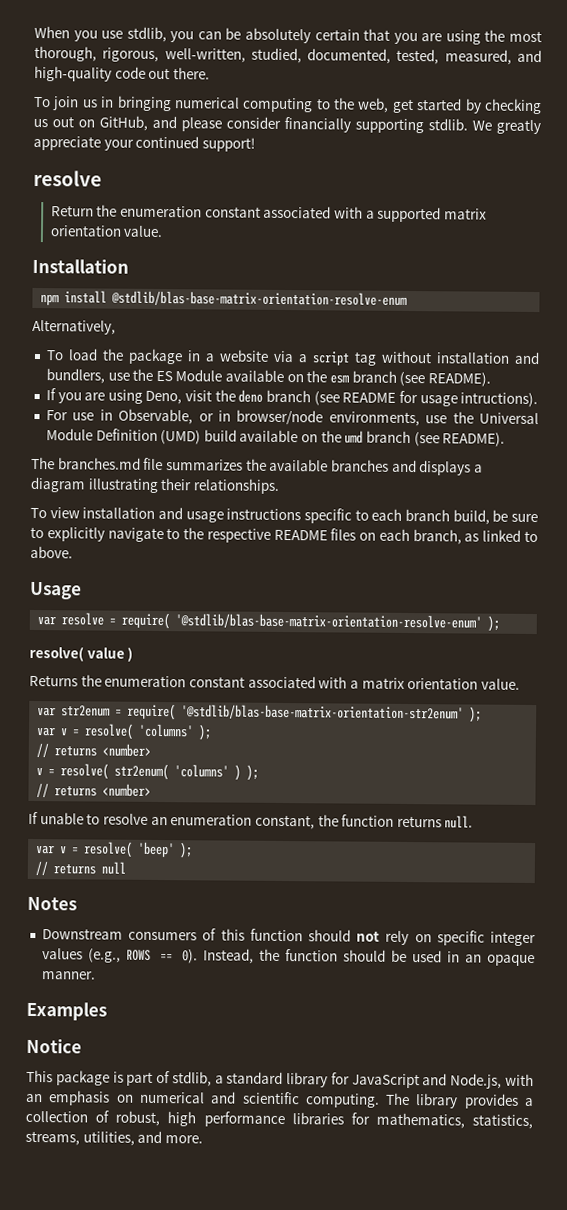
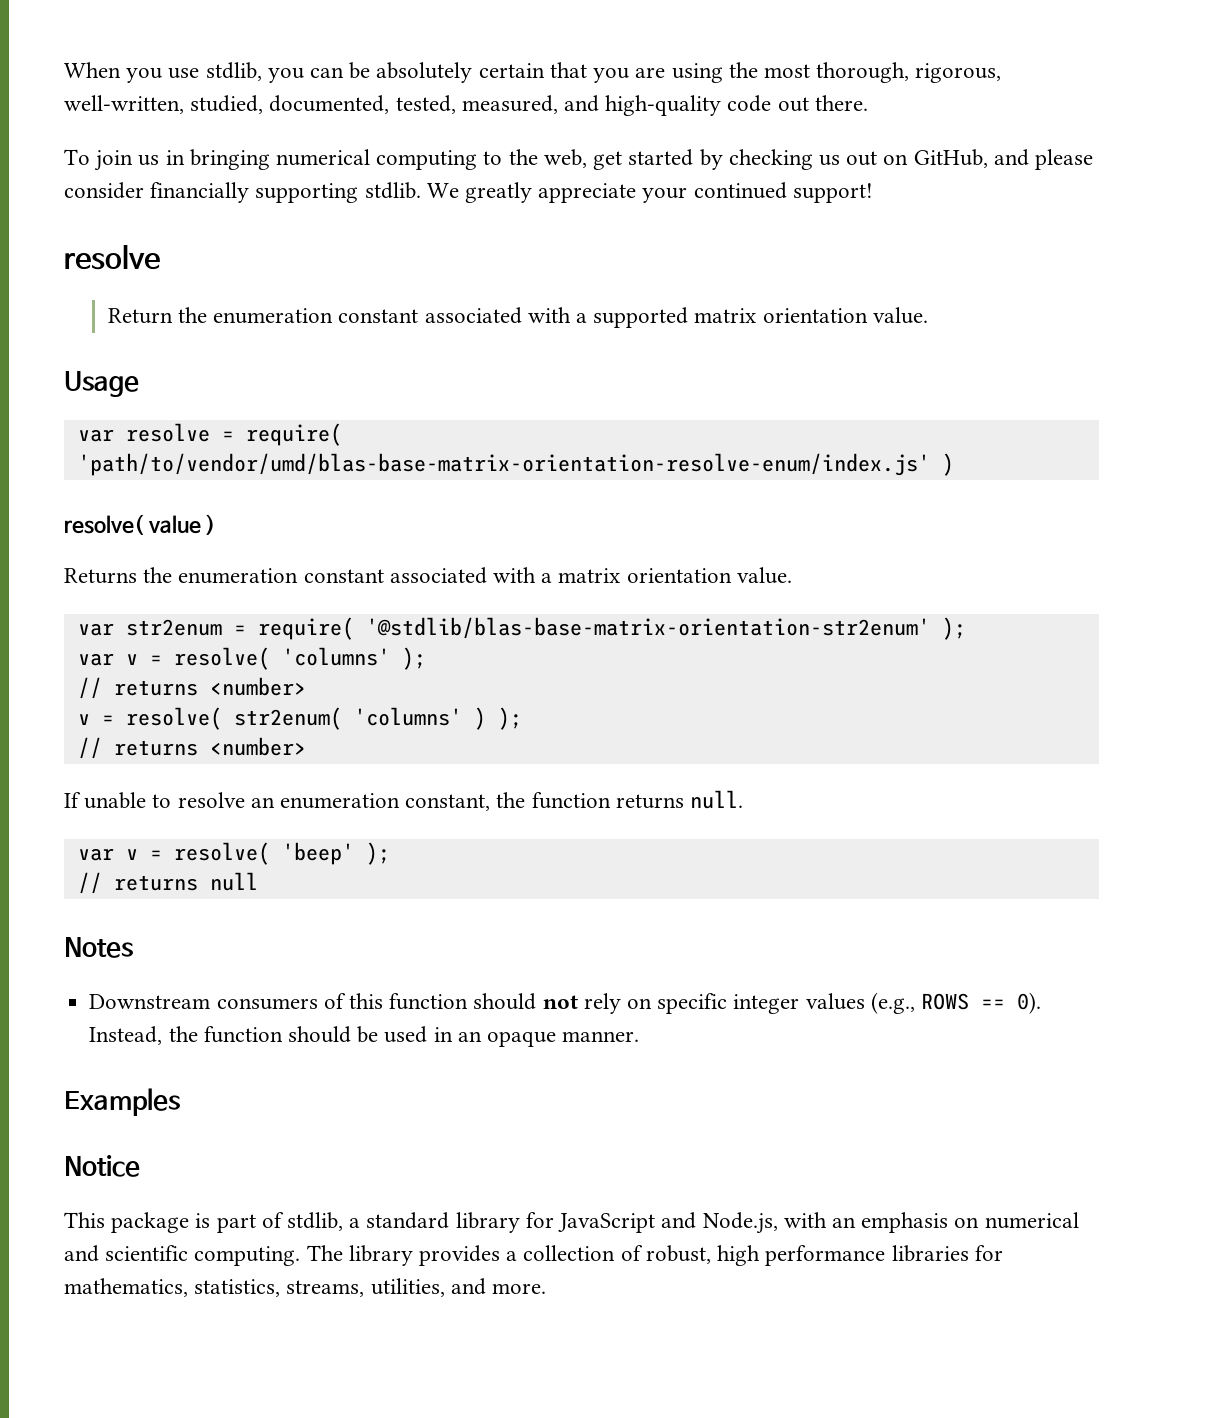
- Installation
- npm install @stdlib/blas-base-matrix-orientation-resolve-enum
- Alternatively,
- To load the package in a website via a script tag without installation and bundlers, use the ES Module available on the esm branch (see README).
- If you are using Deno, visit the deno branch (see README for usage intructions).
- For use in Observable, or in browser/node environments, use the Universal Module Definition (UMD) build available on the umd branch (see README).
- The branches.md file summarizes the available branches and displays a diagram illustrating their relationships.
- To view installation and usage instructions specific to each branch build, be sure to explicitly navigate to the respective README files on each branch, as linked to above.
- var resolve = require( '@stdlib/blas-base-matrix-orientation-resolve-enum' );
+ var resolve = require( 'path/to/vendor/umd/blas-base-matrix-orientation-resolve-enum/index.js' )

